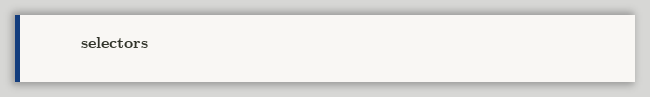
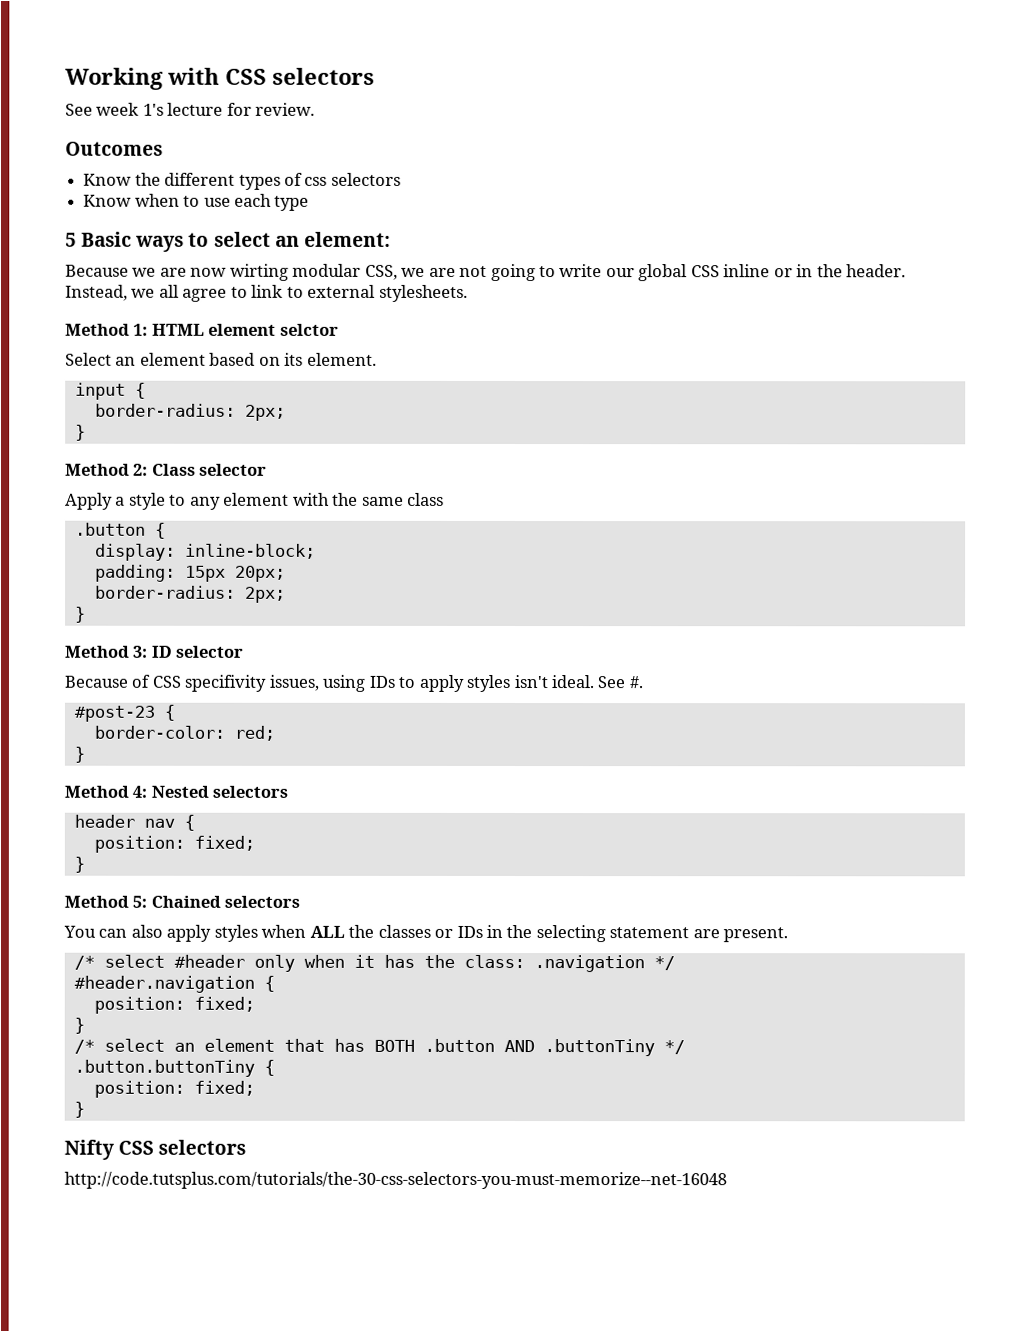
- selectors
+ Working with CSS selectors
+ See week 1's lecture for review.
+ Outcomes
+ Know the different types of css selectors
+ Know when to use each type
+ 5 Basic ways to select an element:
+ Because we are now wirting modular CSS, we are not going to write our global CSS inline or in the header. Instead, we all agree to link to external stylesheets.
+ Method 1: HTML element selctor
+ Select an element based on its element.
+ input {
+ border-radius: 2px;
+ }
+ Method 2: Class selector
+ Apply a style to any element with the same class
+ .button {
+ display: inline-block;
+ padding: 15px 20px;
+ border-radius: 2px;
+ }
+ Method 3: ID selector
+ Because of CSS specifivity issues, using IDs to apply styles isn't ideal. See #.
+ #post-23 {
+ border-color: red;
+ }
+ Method 4: Nested selectors
+ header nav {
+ position: fixed;
+ }
+ Method 5: Chained selectors
+ You can also apply styles when ALL the classes or IDs in the selecting statement are present.
+ /* select #header only when it has the class: .navigation */
+ #header.navigation {
+ position: fixed;
+ }
+ /* select an element that has BOTH .button AND .buttonTiny */
+ .button.buttonTiny {
+ position: fixed;
+ }
+ Nifty CSS selectors
+ http://code.tutsplus.com/tutorials/the-30-css-selectors-you-must-memorize--net-16048

